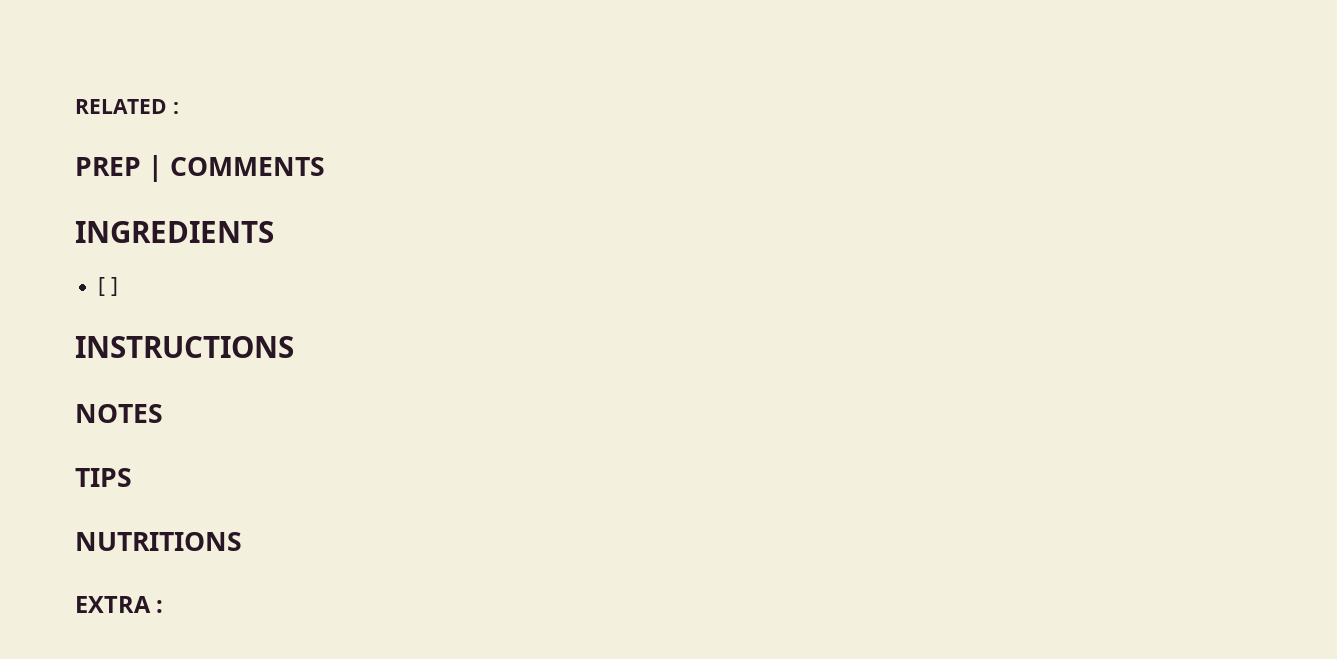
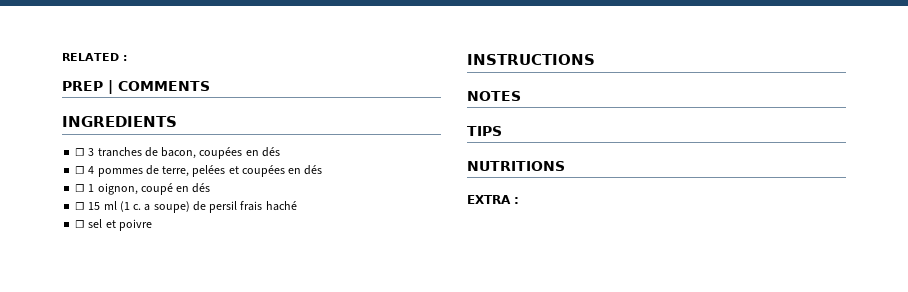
- [ ]
+ ☐ 3 tranches de bacon, coupées en dés
+ ☐ 4 pommes de terre, pelées et coupées en dés
+ ☐ 1 oignon, coupé en dés
+ ☐ 15 ml (1 c. a soupe) de persil frais haché
+ ☐ sel et poivre

